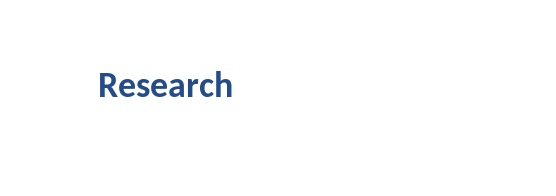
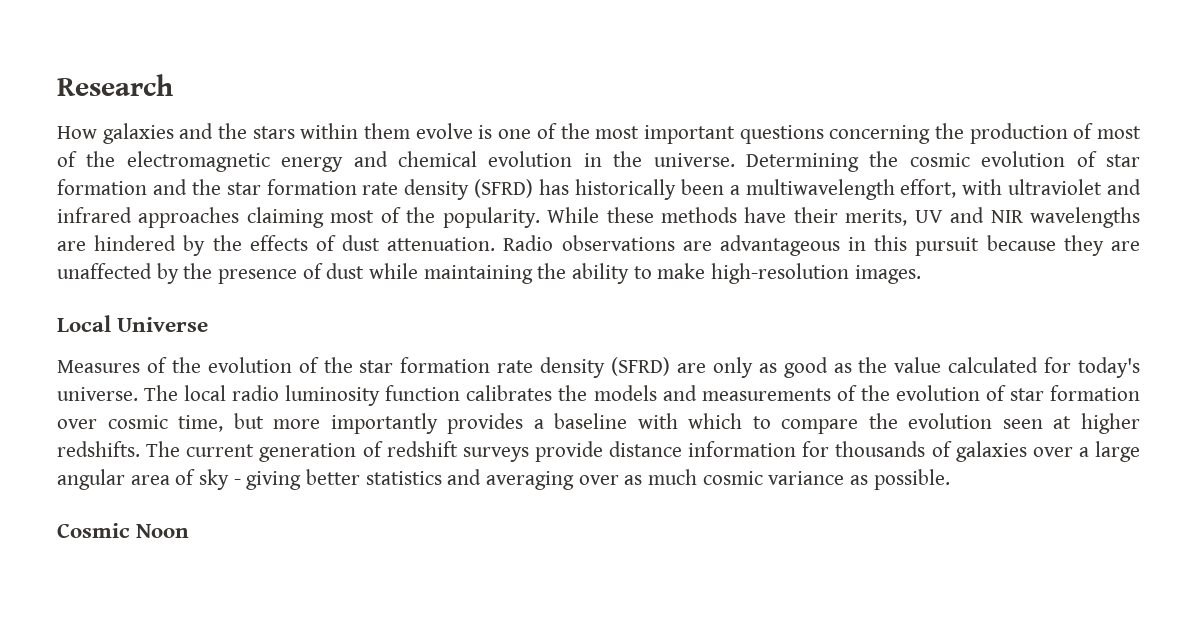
+ How galaxies and the stars within them evolve is one of the most important questions concerning the production of most of the electromagnetic energy and chemical evolution in the universe. Determining the cosmic evolution of star formation and the star formation rate density (SFRD) has historically been a multiwavelength effort, with ultraviolet and infrared approaches claiming most of the popularity. While these methods have their merits, UV and NIR wavelengths are hindered by the effects of dust attenuation. Radio observations are advantageous in this pursuit because they are unaffected by the presence of dust while maintaining the ability to make high-resolution images.
+ Local Universe
+ Measures of the evolution of the star formation rate density (SFRD) are only as good as the value calculated for today's universe. The local radio luminosity function calibrates the models and measurements of the evolution of star formation over cosmic time, but more importantly provides a baseline with which to compare the evolution seen at higher redshifts. The current generation of redshift surveys provide distance information for thousands of galaxies over a large angular area of sky - giving better statistics and averaging over as much cosmic variance as possible.
+ Cosmic Noon

